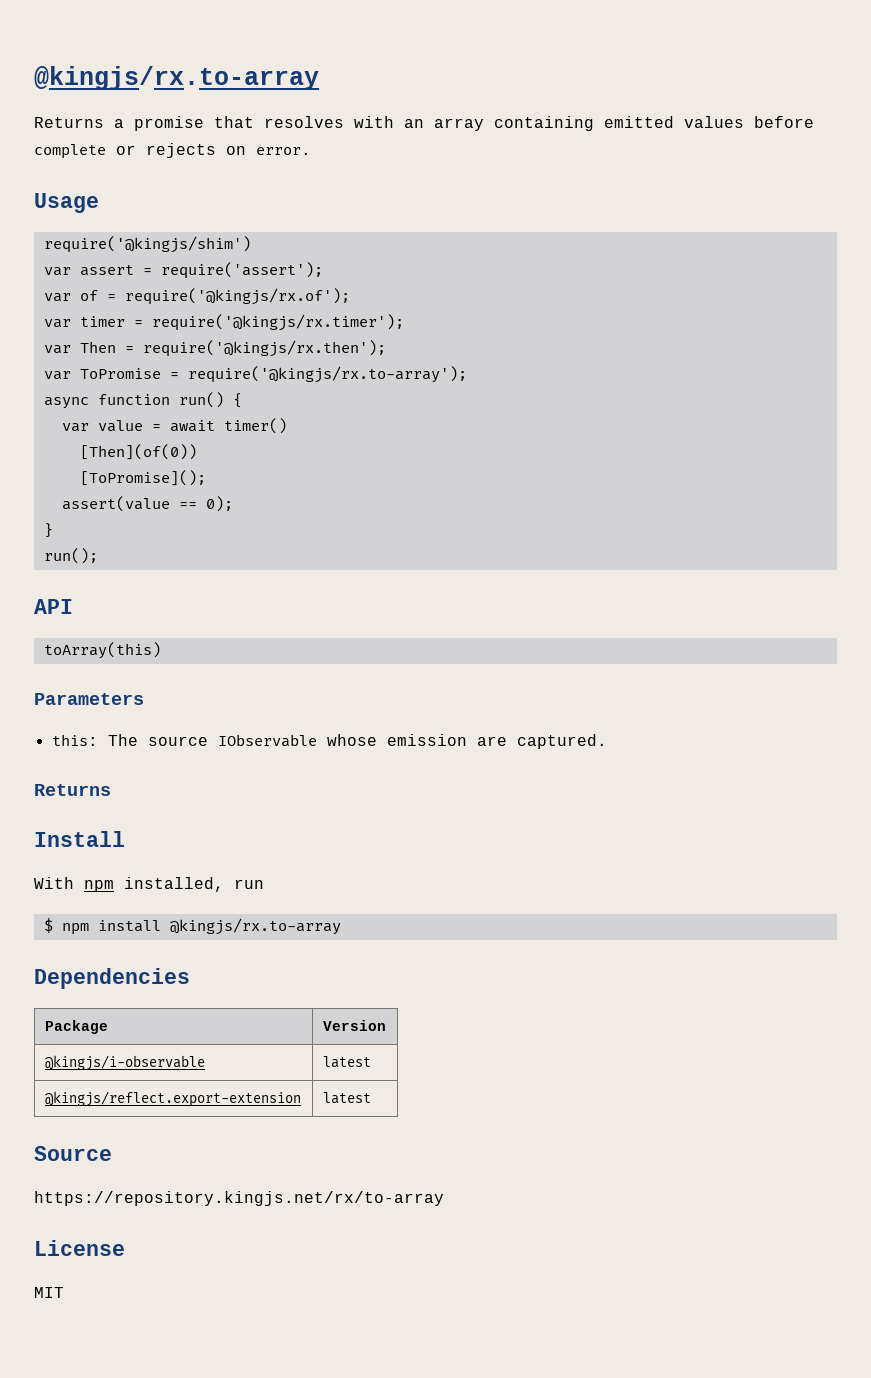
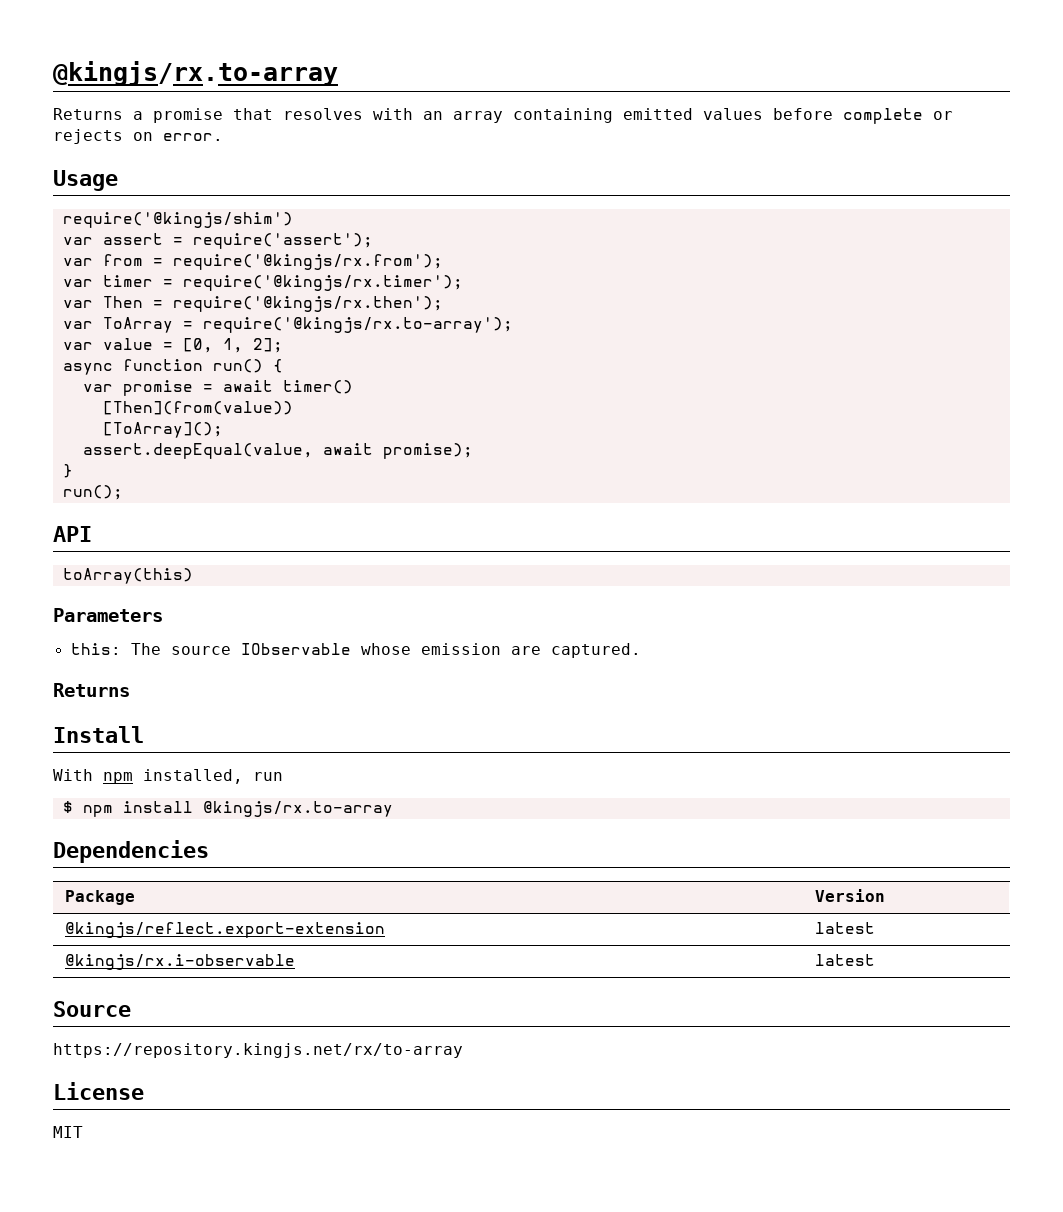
- var of = require('@kingjs/rx.of');
+ var from = require('@kingjs/rx.from');
- var ToPromise = require('@kingjs/rx.to-array');
+ var ToArray = require('@kingjs/rx.to-array');
+ var value = [0, 1, 2];
- var value = await timer()
+ var promise = await timer()
- [Then](of(0))
- [ToPromise]();
- assert(value == 0);
+ [Then](from(value))
+ [ToArray]();
+ assert.deepEqual(value, await promise);
- @kingjs/i-observable | latest
  @kingjs/reflect.export-extension | latest
+ @kingjs/rx.i-observable | latest

